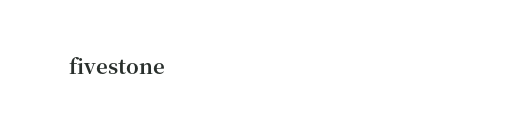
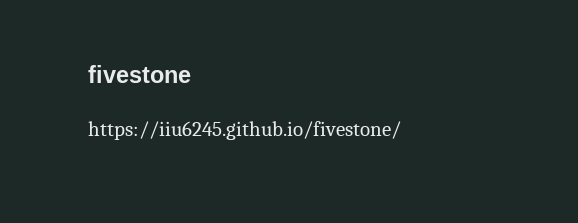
+ https://iiu6245.github.io/fivestone/

